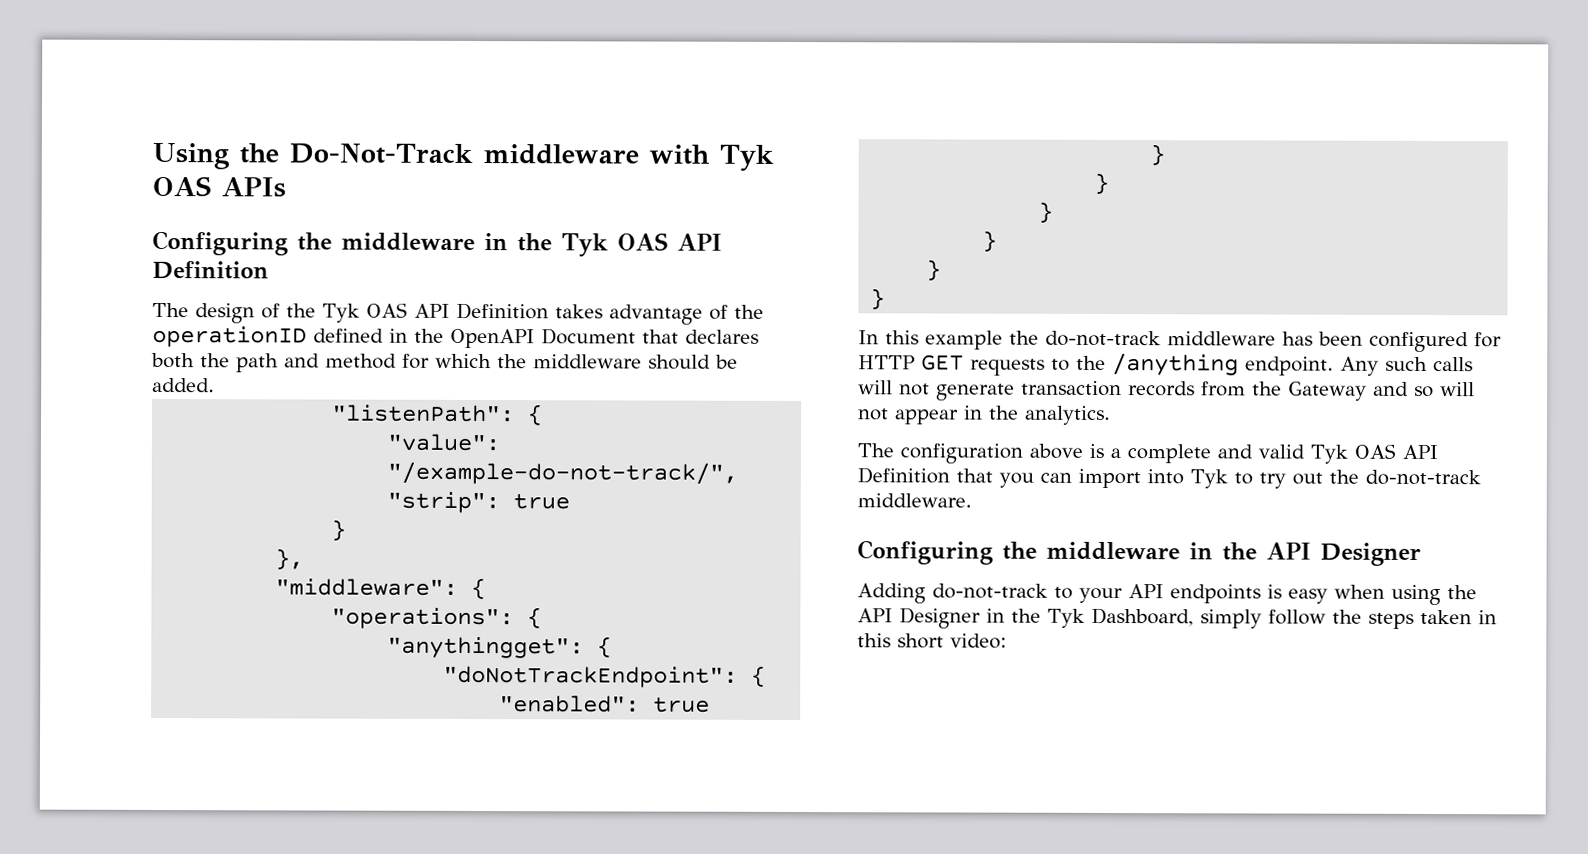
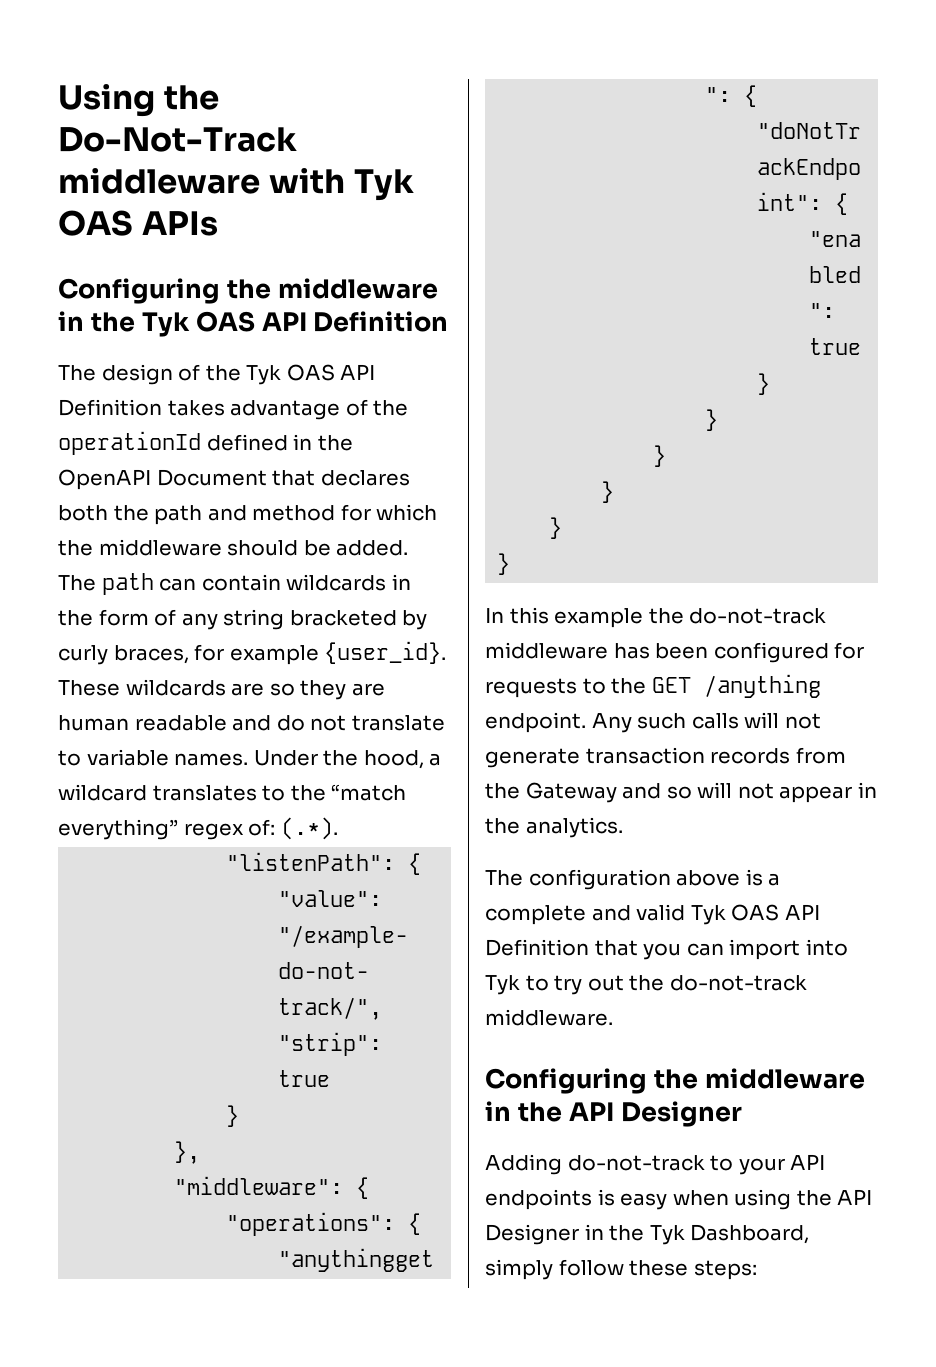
- The design of the Tyk OAS API Definition takes advantage of the operationID defined in the OpenAPI Document that declares both the path and method for which the middleware should be added.
+ The design of the Tyk OAS API Definition takes advantage of the operationId defined in the OpenAPI Document that declares both the path and method for which the middleware should be added. The path can contain wildcards in the form of any string bracketed by curly braces, for example {user_id}. These wildcards are so they are human readable and do not translate to variable names. Under the hood, a wildcard translates to the “match everything” regex of: (.*).
- In this example the do-not-track middleware has been configured for HTTP GET requests to the /anything endpoint.
+ In this example the do-not-track middleware has been configured for requests to the GET /anything endpoint.
- Adding do-not-track to your API endpoints is easy when using the API Designer in the Tyk Dashboard, simply follow the steps taken in this short video:
+ Adding do-not-track to your API endpoints is easy when using the API Designer in the Tyk Dashboard, simply follow these steps:

